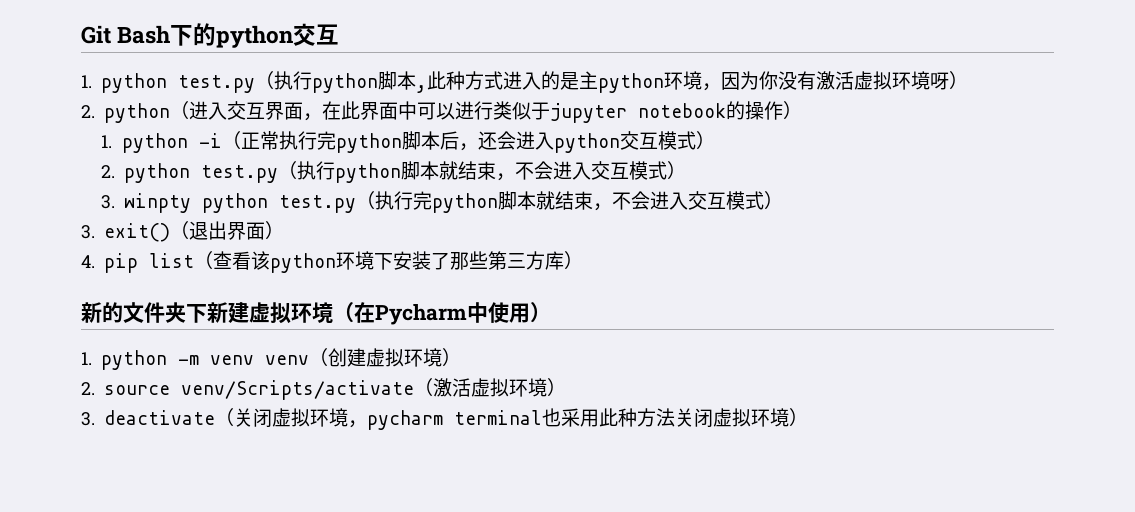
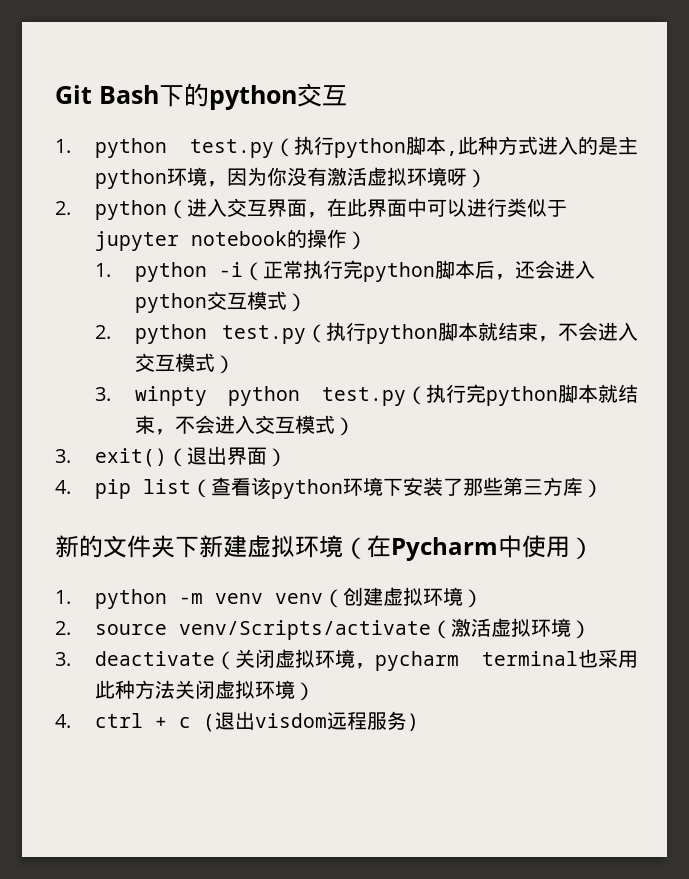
+ 4. ctrl + c (退出visdom远程服务)

